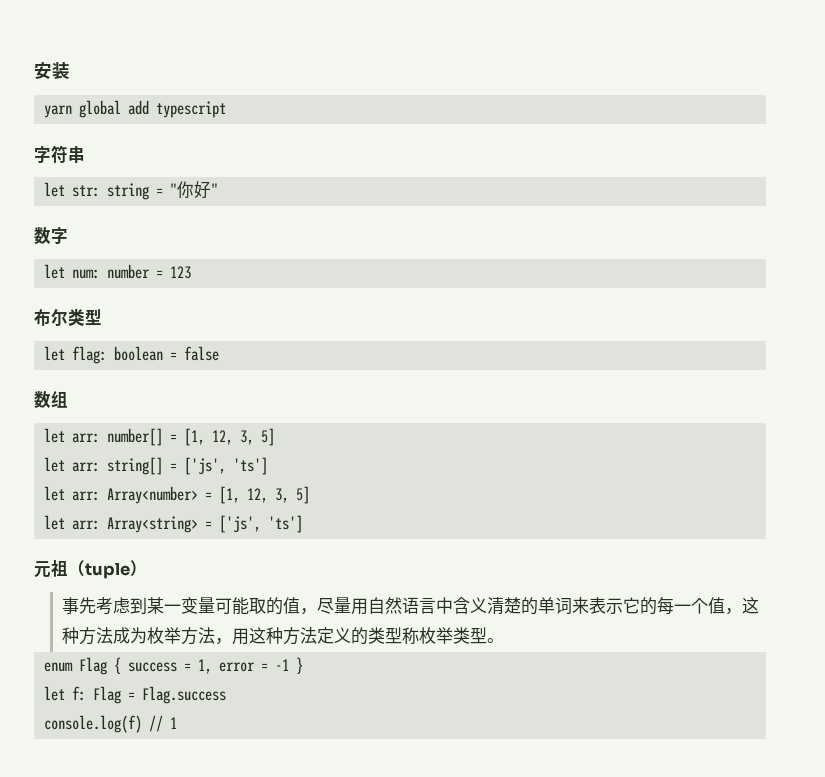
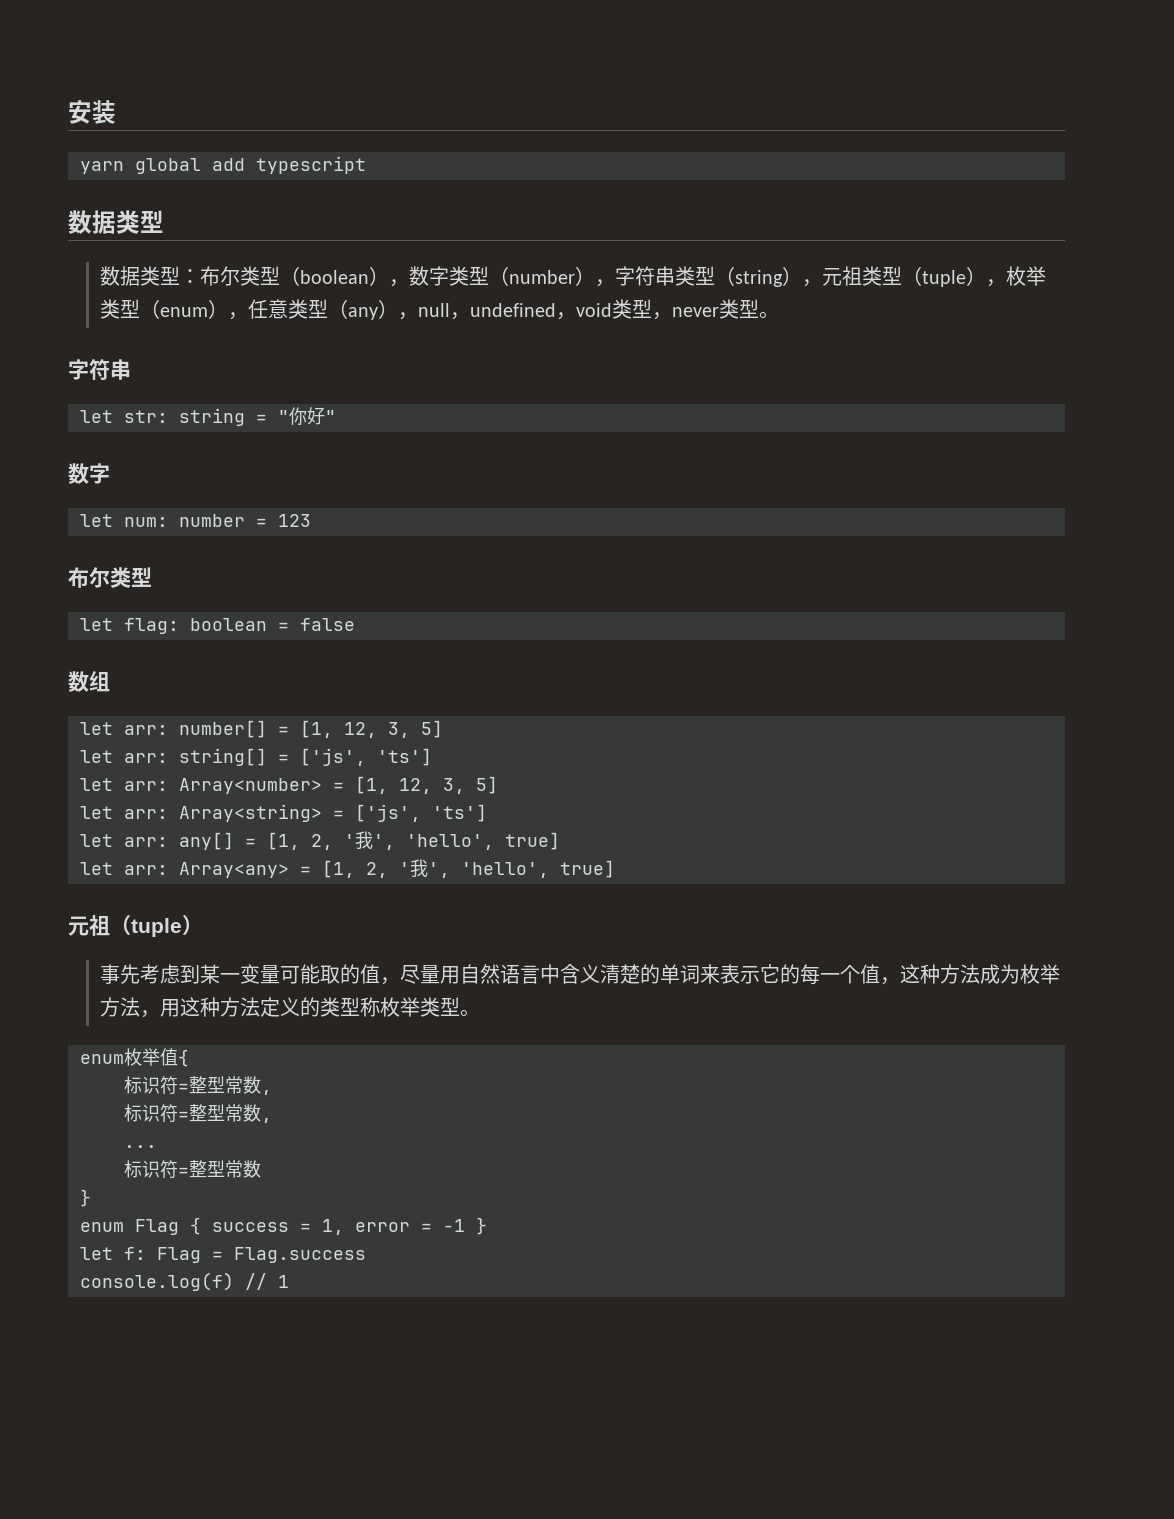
  yarn global add typescript
+ 数据类型
+ 数据类型：布尔类型（boolean），数字类型（number），字符串类型（string），元祖类型（tuple），枚举类型（enum），任意类型（any），null，undefined，void类型，never类型。
+ let arr: any[] = [1, 2, '我', 'hello', true]
+ let arr: Array<any> = [1, 2, '我', 'hello', true]
+ enum枚举值{
+ 标识符=整型常数,
+ 标识符=整型常数,
+ ...
+ 标识符=整型常数
+ }

